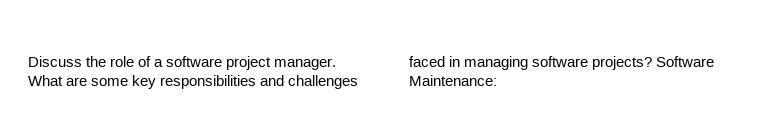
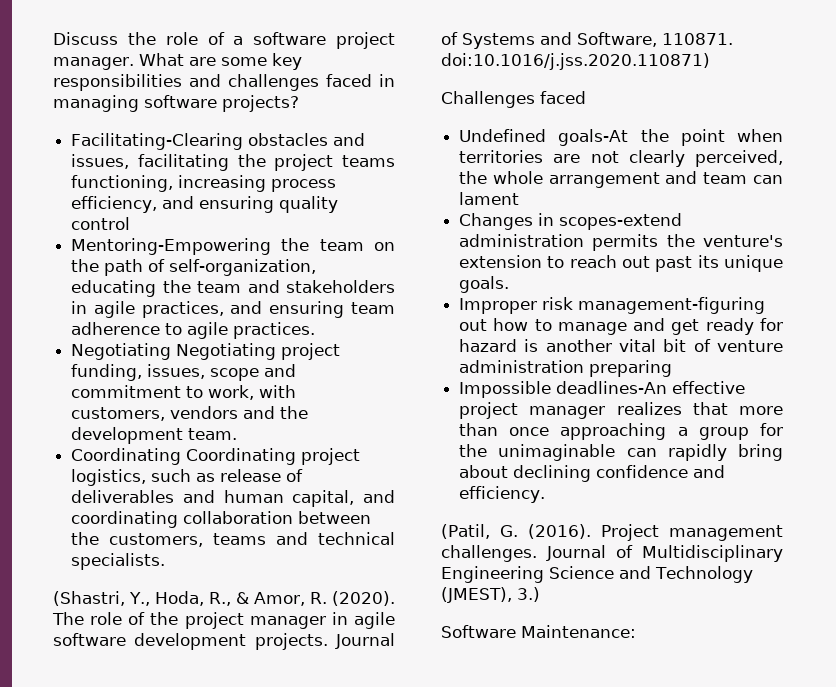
- What are some key responsibilities and challenges faced in managing software projects? Software Maintenance:
+ What are some key responsibilities and challenges faced in managing software projects?
+ Facilitating-Clearing obstacles and issues, facilitating the project teams functioning, increasing process efficiency, and ensuring quality control
+ Mentoring-Empowering the team on the path of self-organization, educating the team and stakeholders in agile practices, and ensuring team adherence to agile practices.
+ Negotiating Negotiating project funding, issues, scope and commitment to work, with customers, vendors and the development team.
+ Coordinating Coordinating project logistics, such as release of deliverables and human capital, and coordinating collaboration between the customers, teams and technical specialists.
+ (Shastri, Y., Hoda, R., & Amor, R. (2020). The role of the project manager in agile software development projects. Journal of Systems and Software, 110871. doi:10.1016/j.jss.2020.110871)
+ Challenges faced
+ Undefined goals-At the point when territories are not clearly perceived, the whole arrangement and team can lament
+ Changes in scopes-extend administration permits the venture's extension to reach out past its unique goals.
+ Improper risk management-figuring out how to manage and get ready for hazard is another vital bit of venture administration preparing
+ Impossible deadlines-An effective project manager realizes that more than once approaching a group for the unimaginable can rapidly bring about declining confidence and efficiency.
+ (Patil, G. (2016). Project management challenges. Journal of Multidisciplinary Engineering Science and Technology (JMEST), 3.)
+ Software Maintenance:

